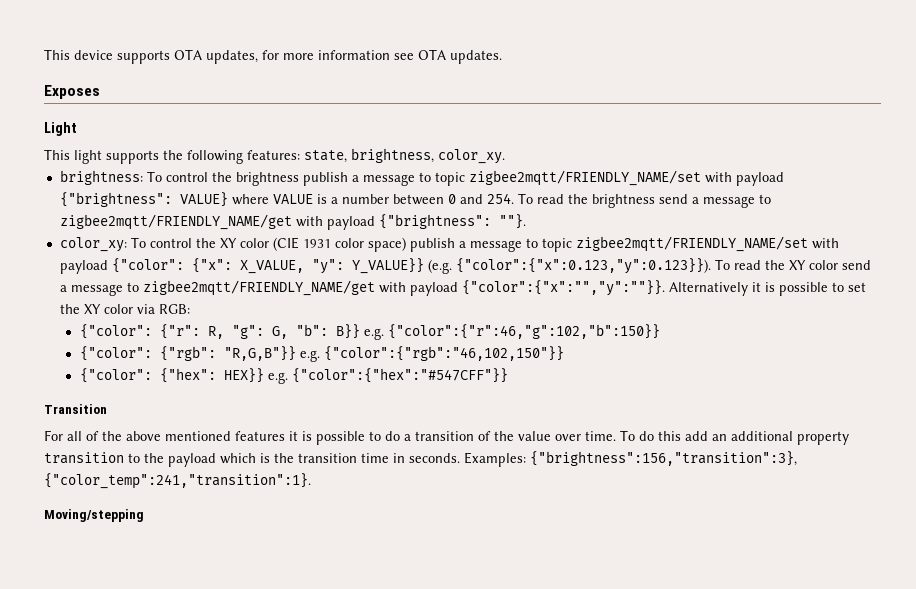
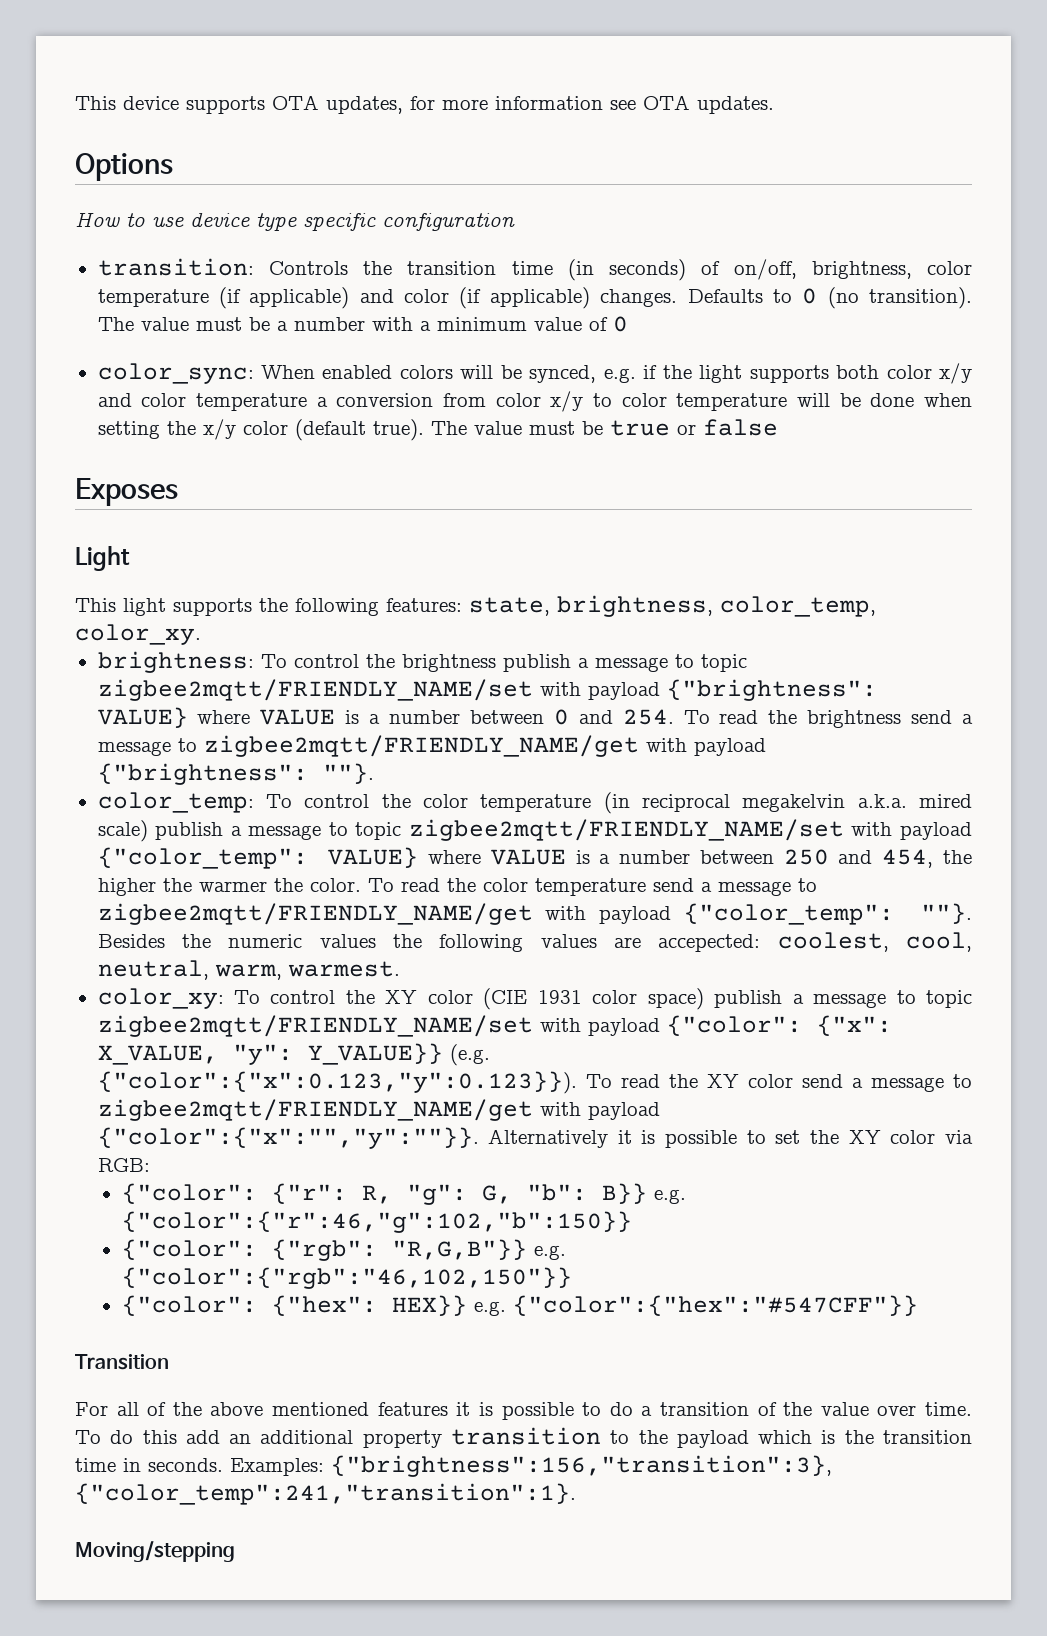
+ Options
+ How to use device type specific configuration
+ transition: Controls the transition time (in seconds) of on/off, brightness, color temperature (if applicable) and color (if applicable) changes. Defaults to 0 (no transition). The value must be a number with a minimum value of 0
+ color_sync: When enabled colors will be synced, e.g. if the light supports both color x/y and color temperature a conversion from color x/y to color temperature will be done when setting the x/y color (default true). The value must be true or false
- This light supports the following features: state, brightness, color_xy.
+ This light supports the following features: state, brightness, color_temp, color_xy.
+ color_temp: To control the color temperature (in reciprocal megakelvin a.k.a. mired scale) publish a message to topic zigbee2mqtt/FRIENDLY_NAME/set with payload {"color_temp": VALUE} where VALUE is a number between 250 and 454, the higher the warmer the color. To read the color temperature send a message to zigbee2mqtt/FRIENDLY_NAME/get with payload {"color_temp": ""}. Besides the numeric values the following values are accepected: coolest, cool, neutral, warm, warmest.

